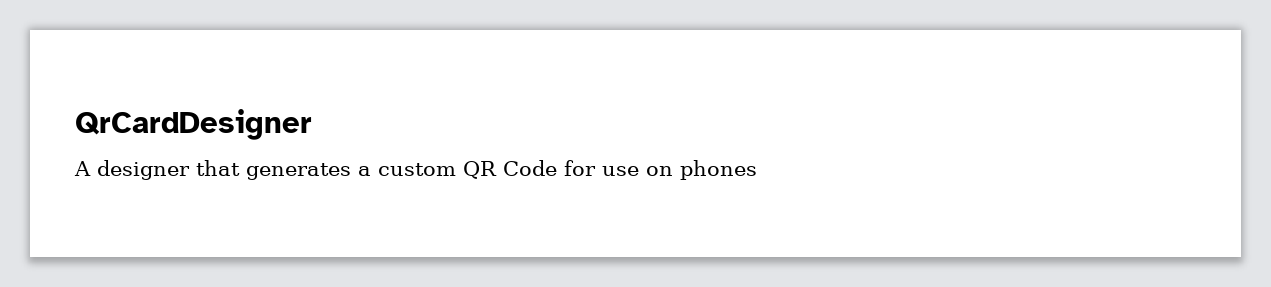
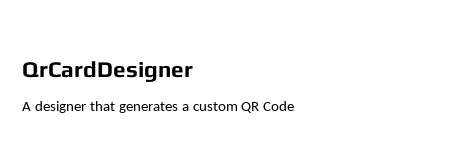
- A designer that generates a custom QR Code for use on phones
+ A designer that generates a custom QR Code

